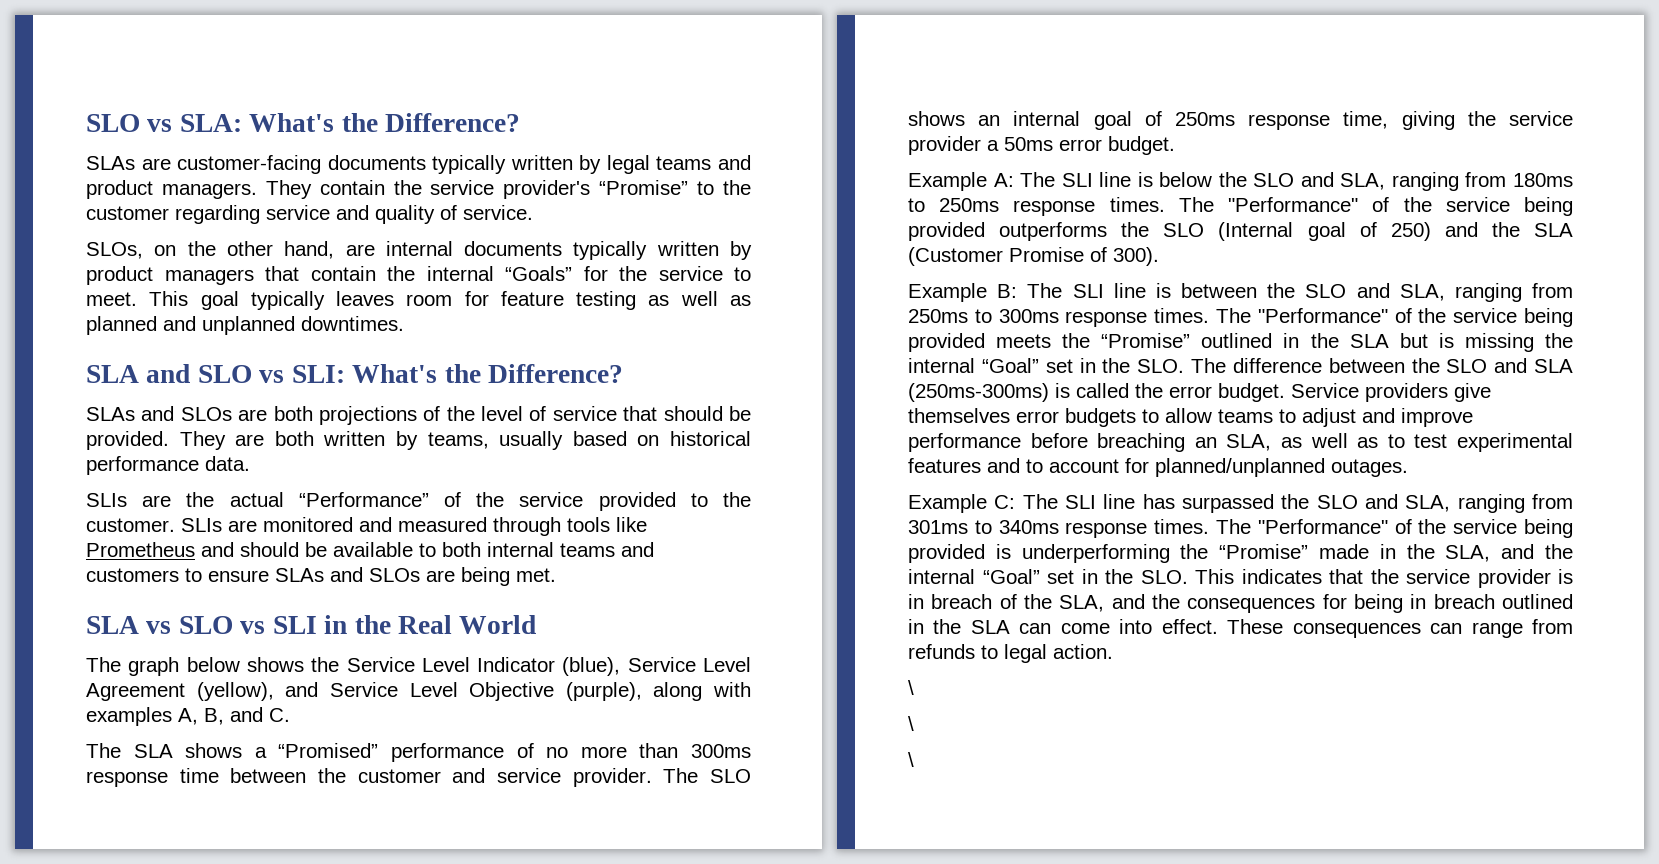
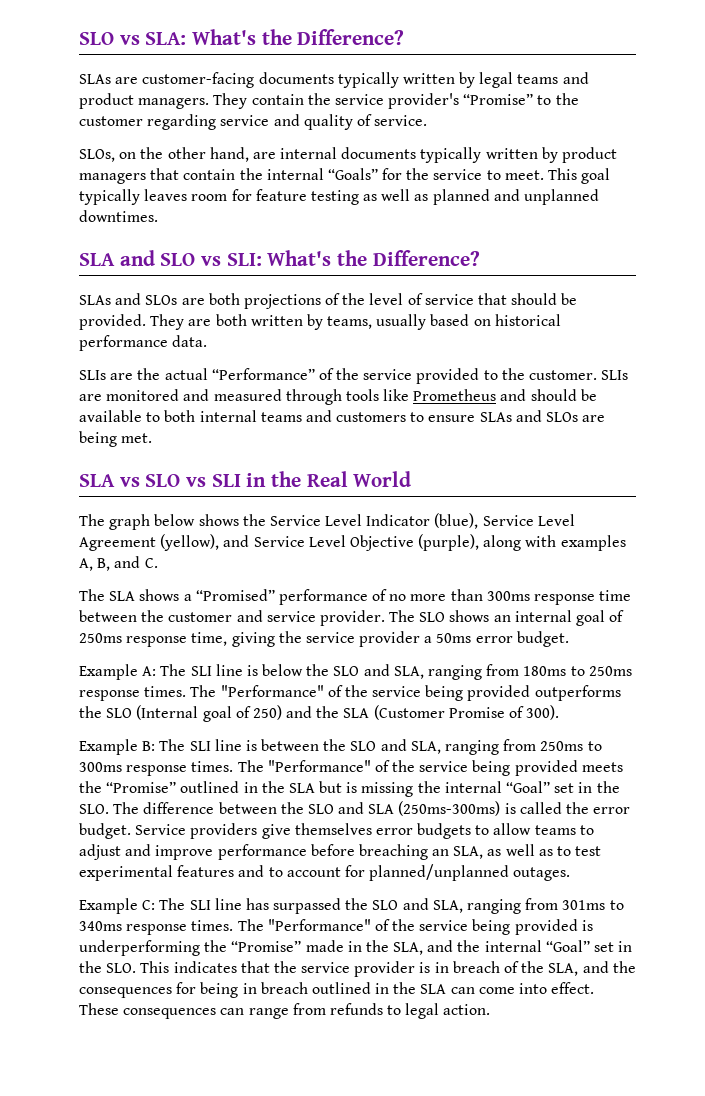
  These consequences can range from refunds to legal action.
- \
- \
- \

